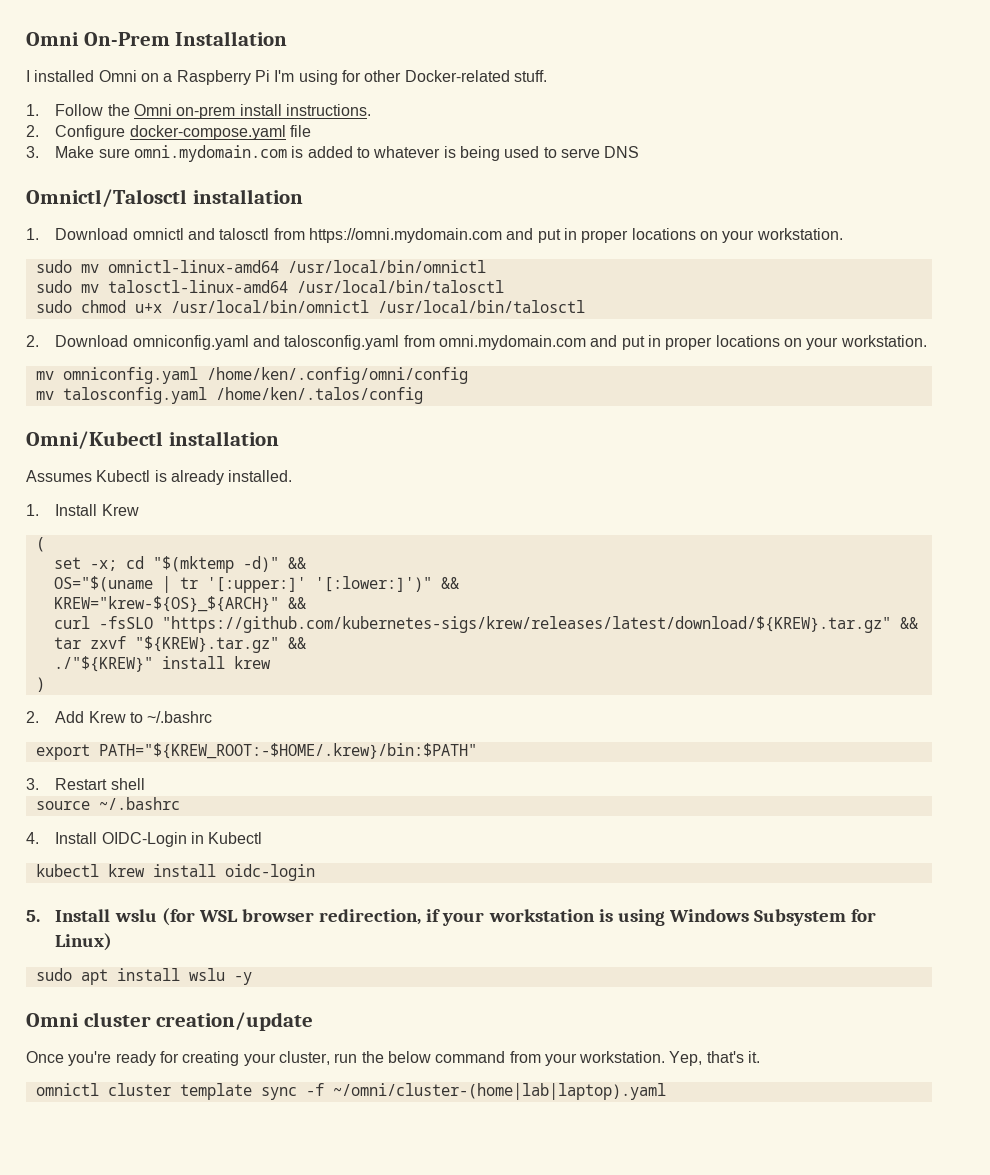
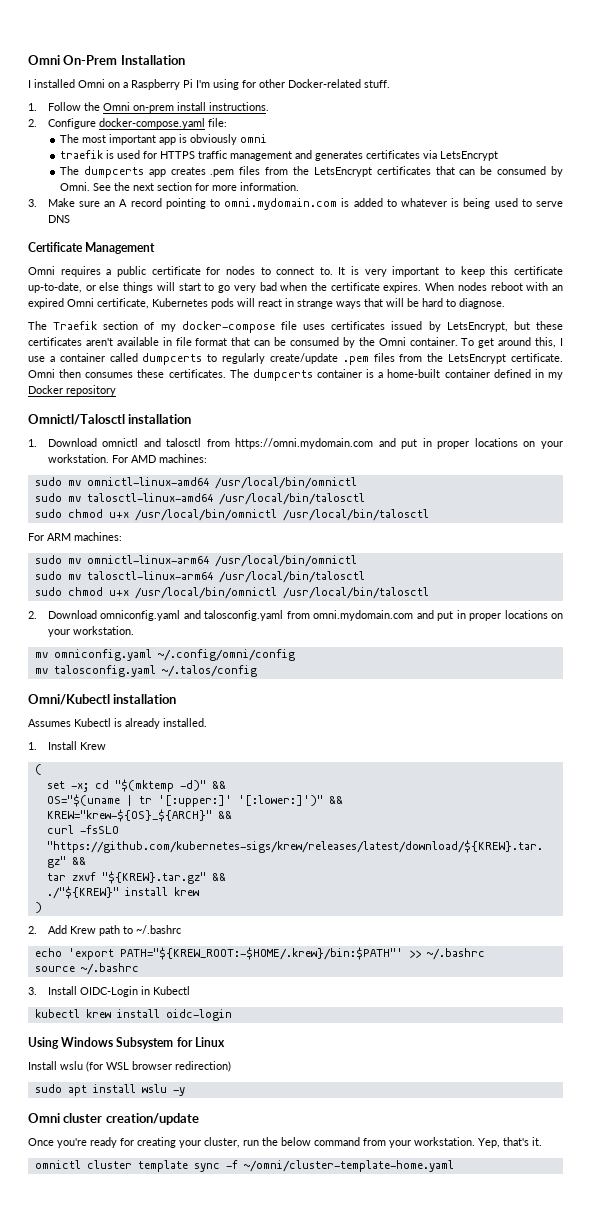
- 2. Configure docker-compose.yaml file
- 3. Make sure omni.mydomain.com is added to whatever is being used to serve DNS
+ 2. Configure docker-compose.yaml file:
+ The most important app is obviously omni
+ traefik is used for HTTPS traffic management and generates certificates via LetsEncrypt
+ The dumpcerts app creates .pem files from the LetsEncrypt certificates that can be consumed by Omni. See the next section for more information.
+ 3. Make sure an A record pointing to omni.mydomain.com is added to whatever is being used to serve DNS
+ Certificate Management
+ Omni requires a public certificate for nodes to connect to. It is very important to keep this certificate up-to-date, or else things will start to go very bad when the certificate expires. When nodes reboot with an expired Omni certificate, Kubernetes pods will react in strange ways that will be hard to diagnose.
+ The Traefik section of my docker-compose file uses certificates issued by LetsEncrypt, but these certificates aren't available in file format that can be consumed by the Omni container. To get around this, I use a container called dumpcerts to regularly create/update .pem files from the LetsEncrypt certificate. Omni then consumes these certificates. The dumpcerts container is a home-built container defined in my Docker repository
+ For AMD machines:
+ For ARM machines:
+ sudo mv omnictl-linux-arm64 /usr/local/bin/omnictl
+ sudo mv talosctl-linux-arm64 /usr/local/bin/talosctl
+ sudo chmod u+x /usr/local/bin/omnictl /usr/local/bin/talosctl
- mv omniconfig.yaml /home/ken/.config/omni/config
+ mv omniconfig.yaml ~/.config/omni/config
- mv talosconfig.yaml /home/ken/.talos/config
+ mv talosconfig.yaml ~/.talos/config
- 2. Add Krew to ~/.bashrc
+ 2. Add Krew path to ~/.bashrc
- export PATH="${KREW_ROOT:-$HOME/.krew}/bin:$PATH"
- 3. Restart shell
+ echo 'export PATH="${KREW_ROOT:-$HOME/.krew}/bin:$PATH"' >> ~/.bashrc
- 4. Install OIDC-Login in Kubectl
+ 3. Install OIDC-Login in Kubectl
- 5. Install wslu (for WSL browser redirection, if your workstation is using Windows Subsystem for Linux)
+ Using Windows Subsystem for Linux
+ Install wslu (for WSL browser redirection)
- omnictl cluster template sync -f ~/omni/cluster-(home|lab|laptop).yaml
+ omnictl cluster template sync -f ~/omni/cluster-template-home.yaml

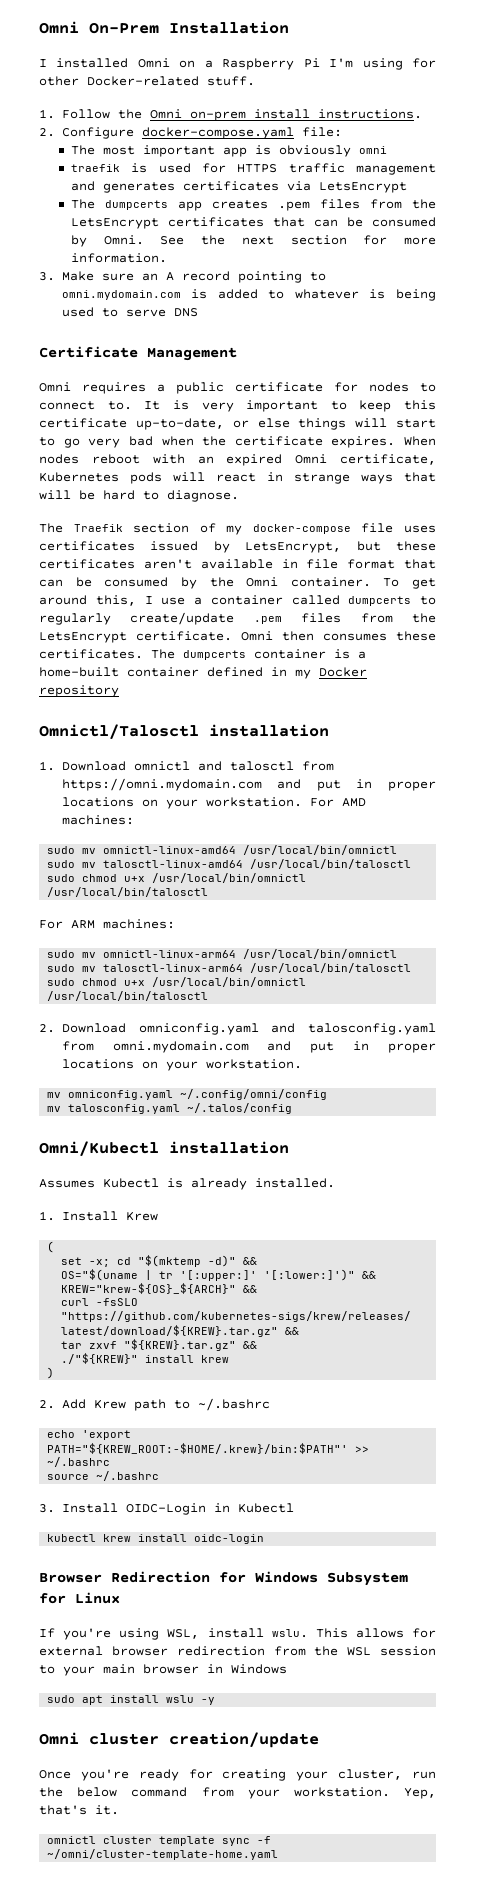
- Using Windows Subsystem for Linux
+ Browser Redirection for Windows Subsystem for Linux
- Install wslu (for WSL browser redirection)
+ If you're using WSL, install wslu. This allows for external browser redirection from the WSL session to your main browser in Windows

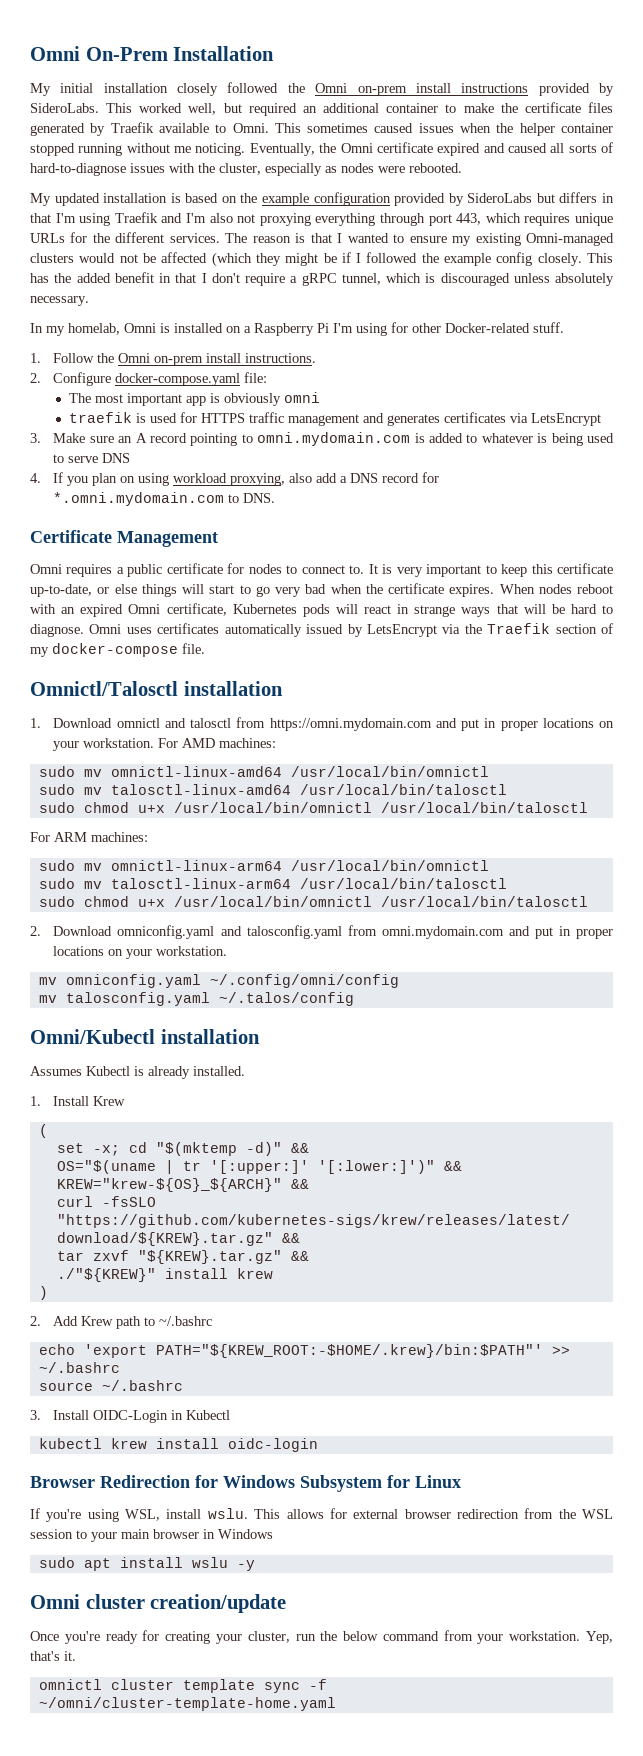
- I installed Omni on a Raspberry Pi I'm using for other Docker-related stuff.
+ My initial installation closely followed the Omni on-prem install instructions provided by SideroLabs. This worked well, but required an additional container to make the certificate files generated by Traefik available to Omni. This sometimes caused issues when the helper container stopped running without me noticing. Eventually, the Omni certificate expired and caused all sorts of hard-to-diagnose issues with the cluster, especially as nodes were rebooted.
+ My updated installation is based on the example configuration provided by SideroLabs but differs in that I'm using Traefik and I'm also not proxying everything through port 443, which requires unique URLs for the different services. The reason is that I wanted to ensure my existing Omni-managed clusters would not be affected (which they might be if I followed the example config closely. This has the added benefit in that I don't require a gRPC tunnel, which is discouraged unless absolutely necessary.
+ In my homelab, Omni is installed on a Raspberry Pi I'm using for other Docker-related stuff.
- The dumpcerts app creates .pem files from the LetsEncrypt certificates that can be consumed by Omni. See the next section for more information.
+ 4. If you plan on using workload proxying, also add a DNS record for *.omni.mydomain.com to DNS.
- When nodes reboot with an expired Omni certificate, Kubernetes pods will react in strange ways that will be hard to diagnose.
- The Traefik section of my docker-compose file uses certificates issued by LetsEncrypt, but these certificates aren't available in file format that can be consumed by the Omni container. To get around this, I use a container called dumpcerts to regularly create/update .pem files from the LetsEncrypt certificate. Omni then consumes these certificates. The dumpcerts container is a home-built container defined in my Docker repository
+ When nodes reboot with an expired Omni certificate, Kubernetes pods will react in strange ways that will be hard to diagnose. Omni uses certificates automatically issued by LetsEncrypt via the Traefik section of my docker-compose file.

